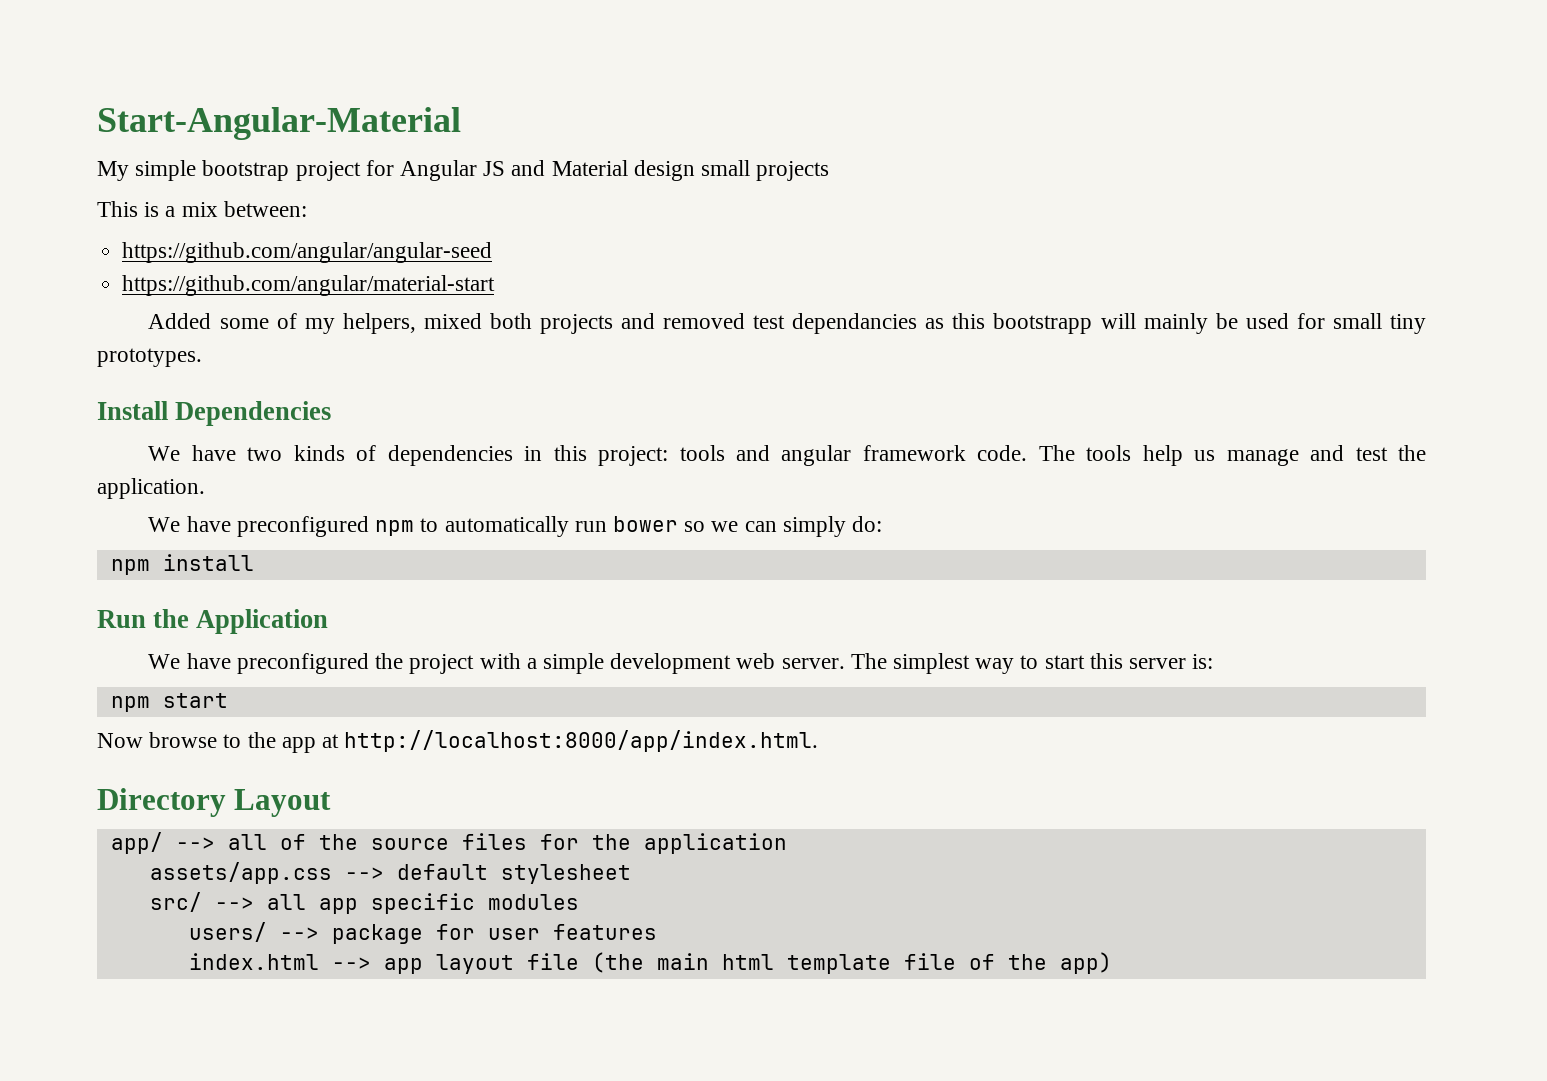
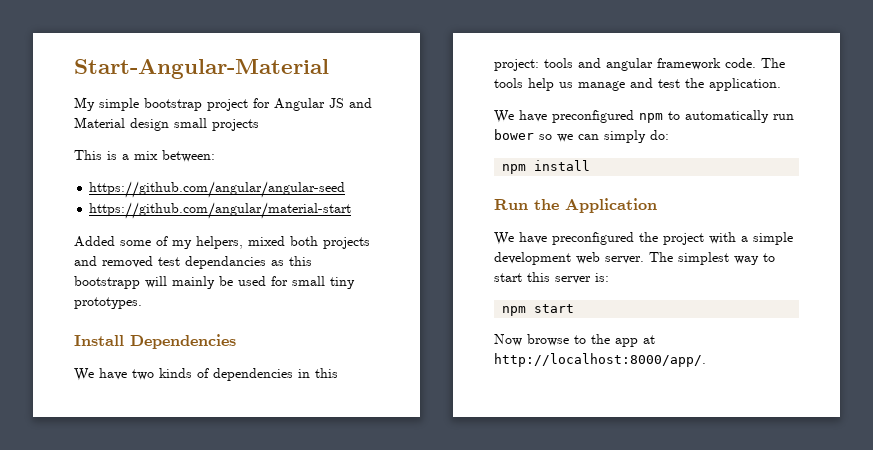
- Now browse to the app at http://localhost:8000/app/index.html.
- Directory Layout
- app/ --> all of the source files for the application
- assets/app.css --> default stylesheet
- src/ --> all app specific modules
- users/ --> package for user features
- index.html --> app layout file (the main html template file of the app)
+ Now browse to the app at http://localhost:8000/app/.

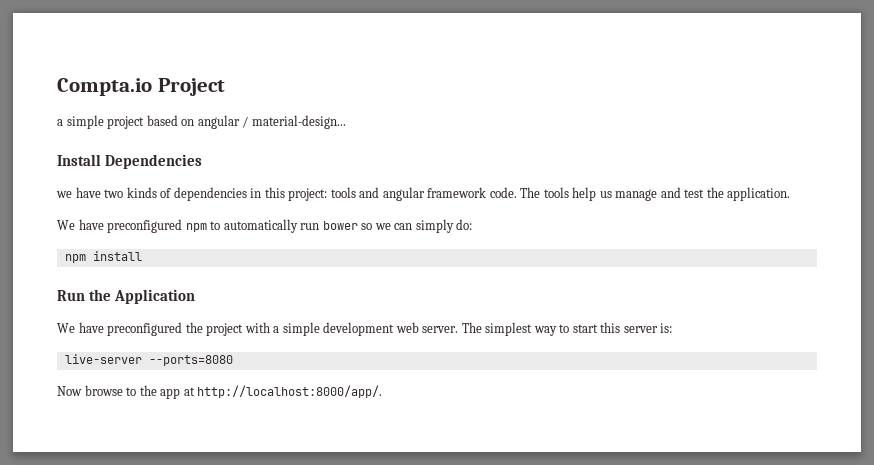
- Start-Angular-Material
- My simple bootstrap project for Angular JS and Material design small projects
- This is a mix between:
- https://github.com/angular/angular-seed
- https://github.com/angular/material-start
- Added some of my helpers, mixed both projects and removed test dependancies as this bootstrapp will mainly be used for small tiny prototypes.
+ Compta.io Project
+ a simple project based on angular / material-design...
- We have two kinds of dependencies in this project: tools and angular framework code.
+ we have two kinds of dependencies in this project: tools and angular framework code.
- npm start
+ live-server --ports=8080

